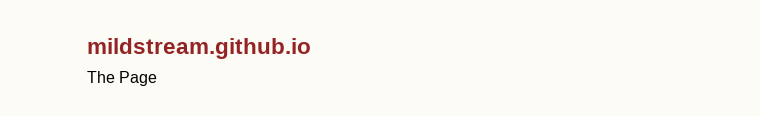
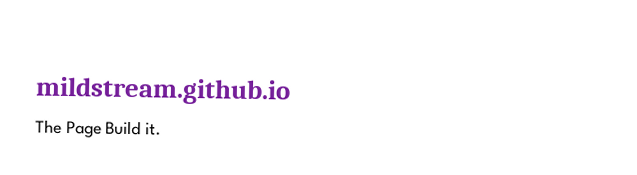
- The Page
+ The Page Build it.

